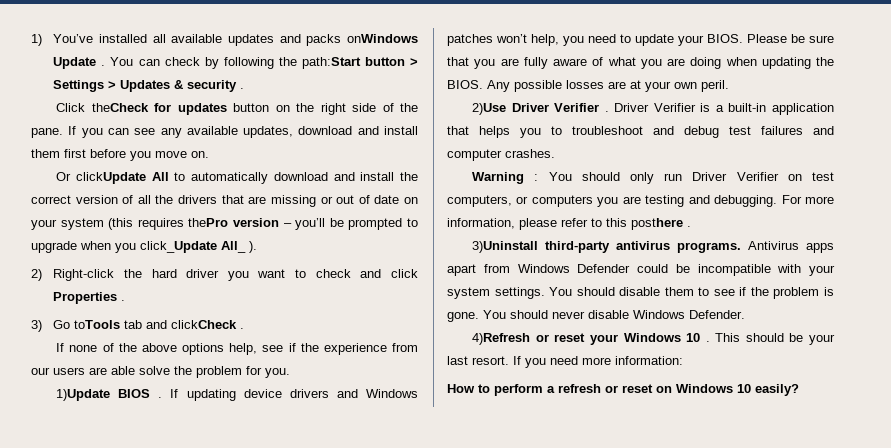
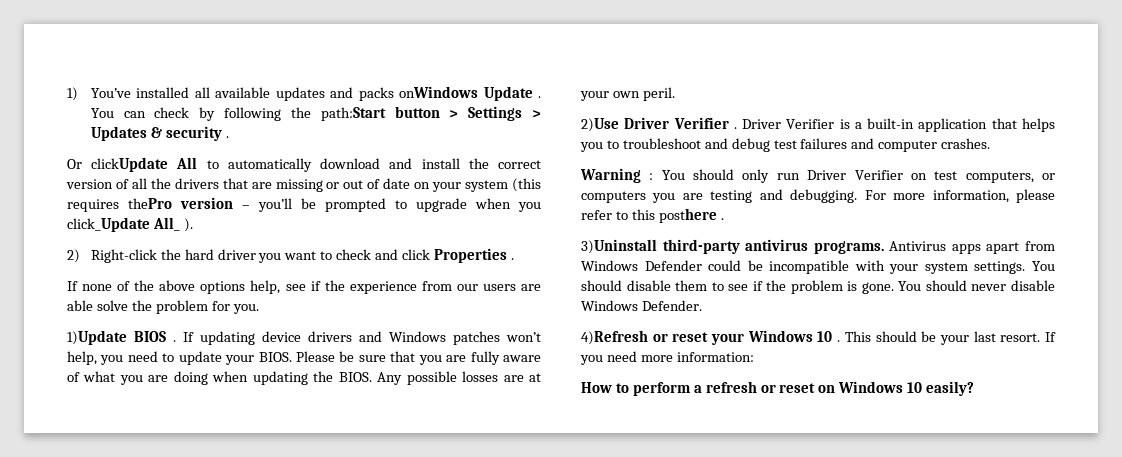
- Click theCheck for updates button on the right side of the pane. If you can see any available updates, download and install them first before you move on.
- 3) Go toTools tab and clickCheck .

